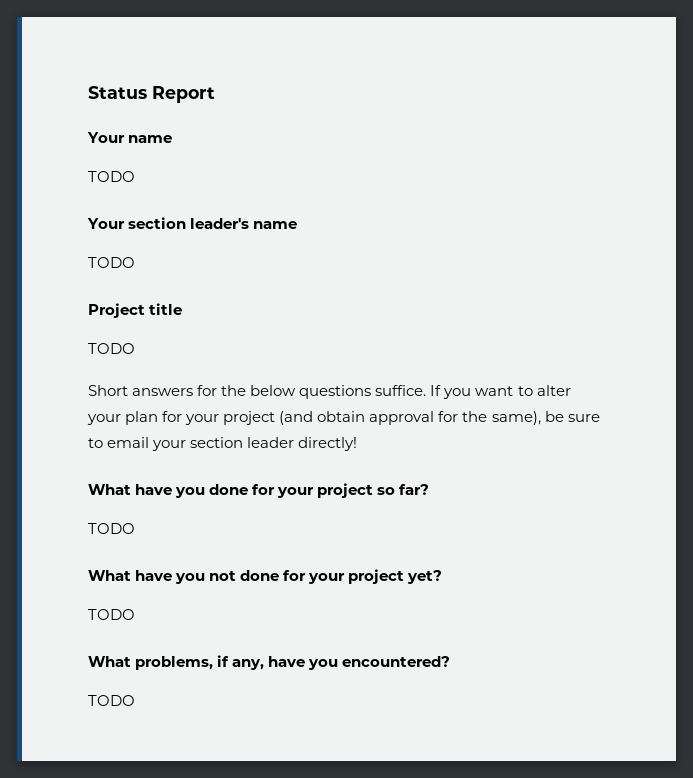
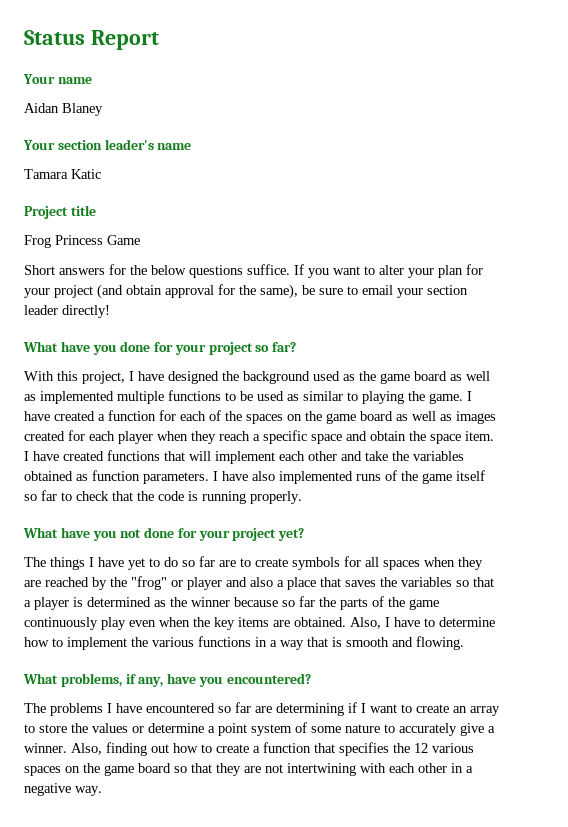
  Your name
- TODO
+ Aidan Blaney
  Your section leader's name
- TODO
+ Tamara Katic
  Project title
- TODO
+ Frog Princess Game
  What have you done for your project so far?
- TODO
+ With this project, I have designed the background used as the game board as well as implemented multiple functions to be used as similar to playing the game. I have created a function for each of the spaces on the game board as well as images created for each player when they reach a specific space and obtain the space item. I have created functions that will implement each other and take the variables obtained as function parameters. I have also implemented runs of the game itself so far to check that the code is running properly.
  What have you not done for your project yet?
- TODO
+ The things I have yet to do so far are to create symbols for all spaces when they are reached by the "frog" or player and also a place that saves the variables so that a player is determined as the winner because so far the parts of the game continuously play even when the key items are obtained. Also, I have to determine how to implement the various functions in a way that is smooth and flowing.
  What problems, if any, have you encountered?
- TODO
+ The problems I have encountered so far are determining if I want to create an array to store the values or determine a point system of some nature to accurately give a winner. Also, finding out how to create a function that specifies the 12 various spaces on the game board so that they are not intertwining with each other in a negative way.

